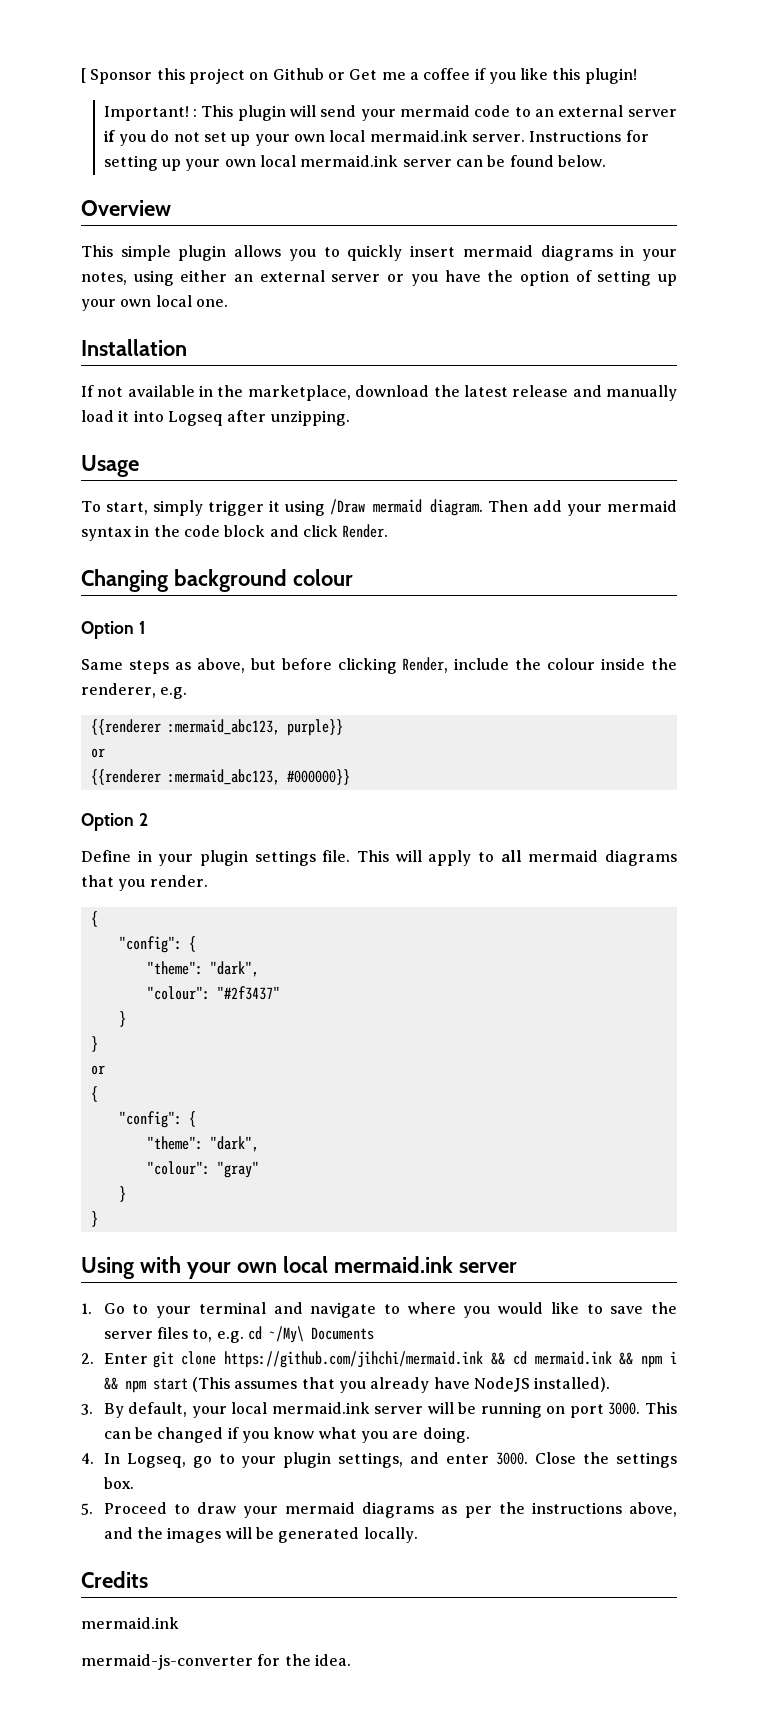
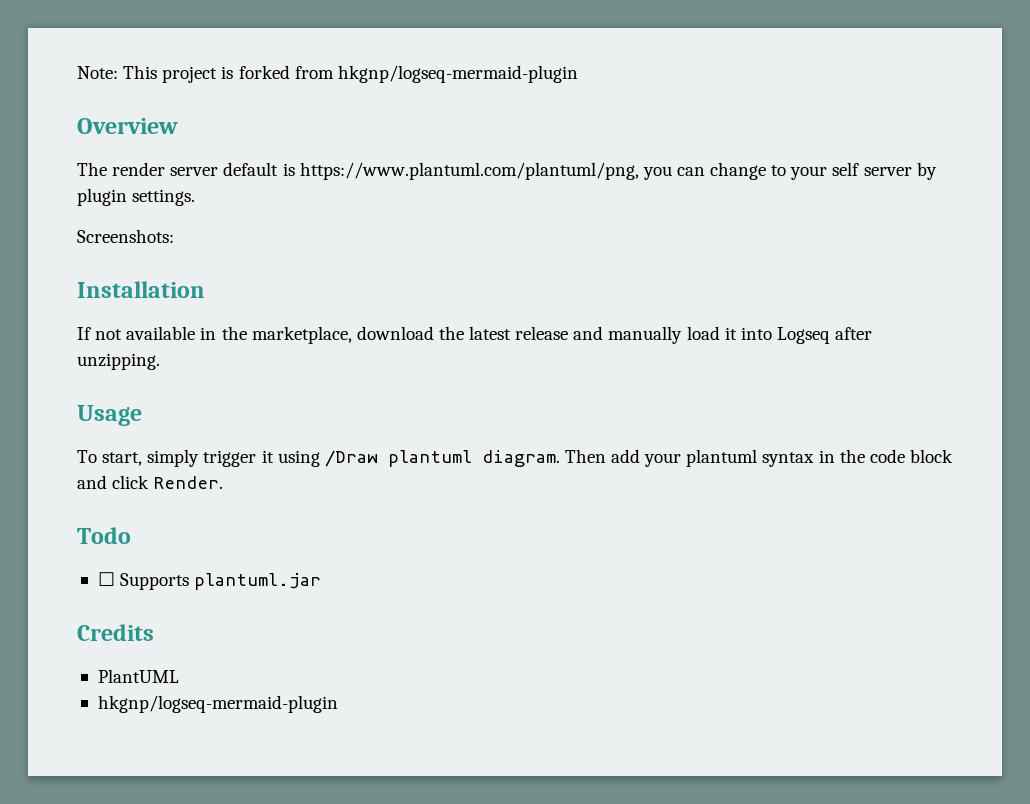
- [ Sponsor this project on Github or Get me a coffee if you like this plugin!
- Important! : This plugin will send your mermaid code to an external server if you do not set up your own local mermaid.ink server. Instructions for setting up your own local mermaid.ink server can be found below.
+ Note: This project is forked from hkgnp/logseq-mermaid-plugin
  Overview
- This simple plugin allows you to quickly insert mermaid diagrams in your notes, using either an external server or you have the option of setting up your own local one.
+ The render server default is https://www.plantuml.com/plantuml/png, you can change to your self server by plugin settings.
+ Screenshots:
- To start, simply trigger it using /Draw mermaid diagram.
+ To start, simply trigger it using /Draw plantuml diagram.
- Then add your mermaid syntax in the code block and click Render.
+ Then add your plantuml syntax in the code block and click Render.
- Changing background colour
- Option 1
- Same steps as above, but before clicking Render, include the colour inside the renderer, e.g.
- {{renderer :mermaid_abc123, purple}}
- or
- {{renderer :mermaid_abc123, #000000}}
- Option 2
- Define in your plugin settings file. This will apply to all mermaid diagrams that you render.
- {
- "config": {
- "theme": "dark",
- "colour": "#2f3437"
- }
- }
- or
- {
- "config": {
- "theme": "dark",
- "colour": "gray"
- }
- }
- Using with your own local mermaid.ink server
- 1. Go to your terminal and navigate to where you would like to save the server files to, e.g. cd ~/My\ Documents
- 2. Enter git clone https://github.com/jihchi/mermaid.ink && cd mermaid.ink && npm i && npm start (This assumes that you already have NodeJS installed).
- 3. By default, your local mermaid.ink server will be running on port 3000. This can be changed if you know what you are doing.
- 4. In Logseq, go to your plugin settings, and enter 3000. Close the settings box.
- 5. Proceed to draw your mermaid diagrams as per the instructions above, and the images will be generated locally.
+ Todo
+ ☐ Supports plantuml.jar
  Credits
- mermaid.ink
- mermaid-js-converter for the idea.
+ PlantUML
+ hkgnp/logseq-mermaid-plugin

